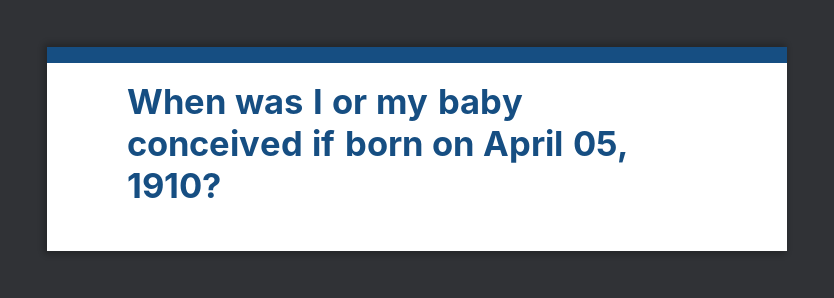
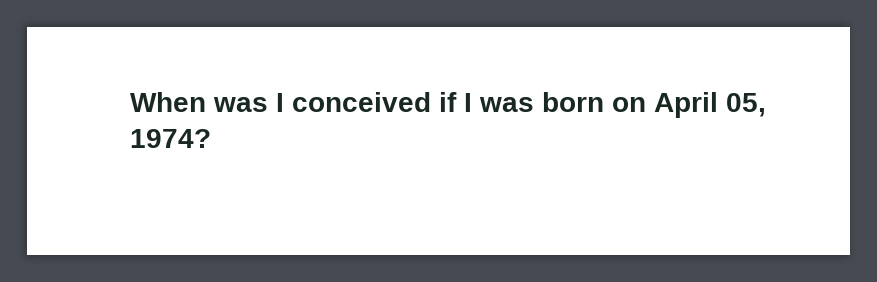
- When was I or my baby conceived if born on April 05, 1910?
+ When was I conceived if I was born on April 05, 1974?

